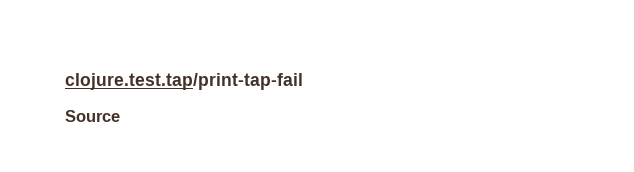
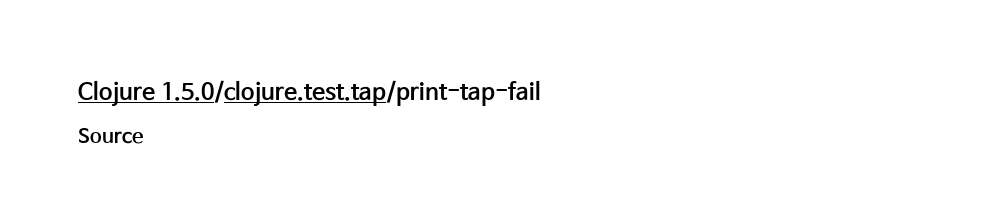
- clojure.test.tap/print-tap-fail
+ Clojure 1.5.0/clojure.test.tap/print-tap-fail

